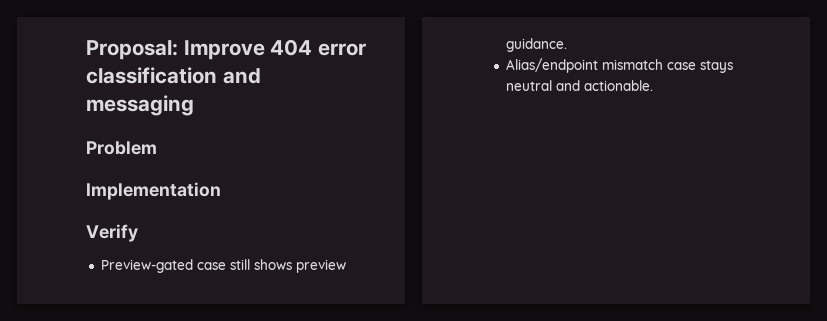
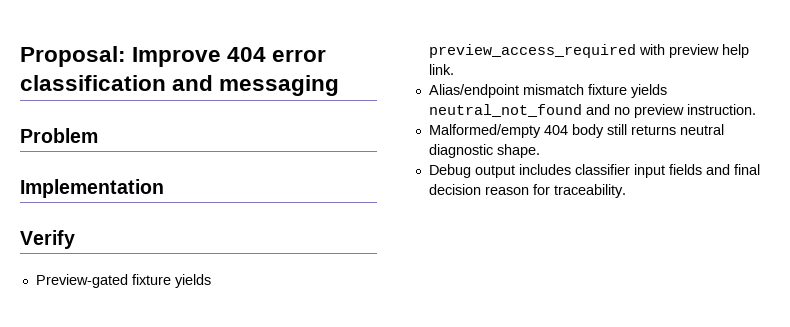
- Preview-gated case still shows preview guidance.
- Alias/endpoint mismatch case stays neutral and actionable.
+ Preview-gated fixture yields preview_access_required with preview help link.
+ Alias/endpoint mismatch fixture yields neutral_not_found and no preview instruction.
+ Malformed/empty 404 body still returns neutral diagnostic shape.
+ Debug output includes classifier input fields and final decision reason for traceability.

